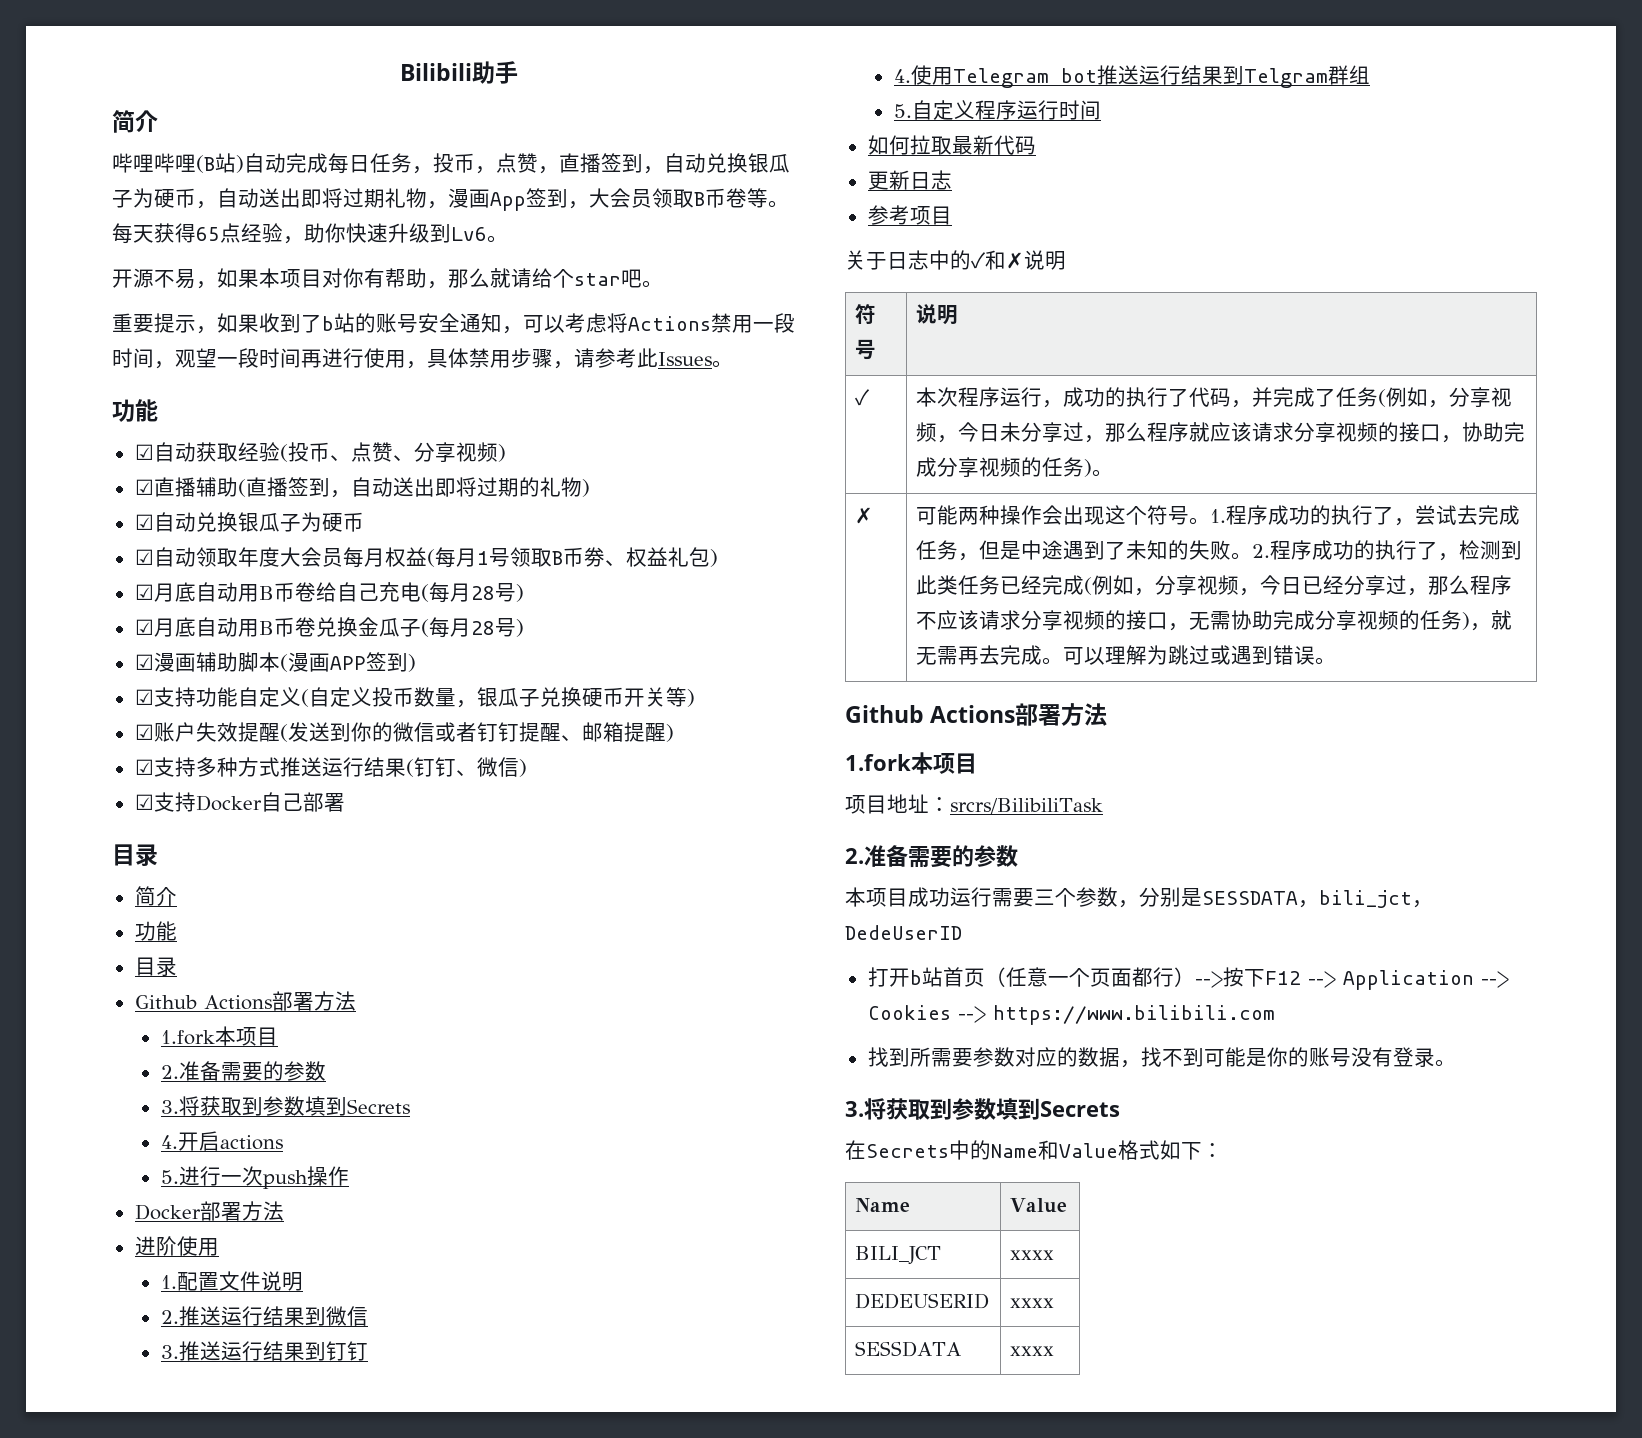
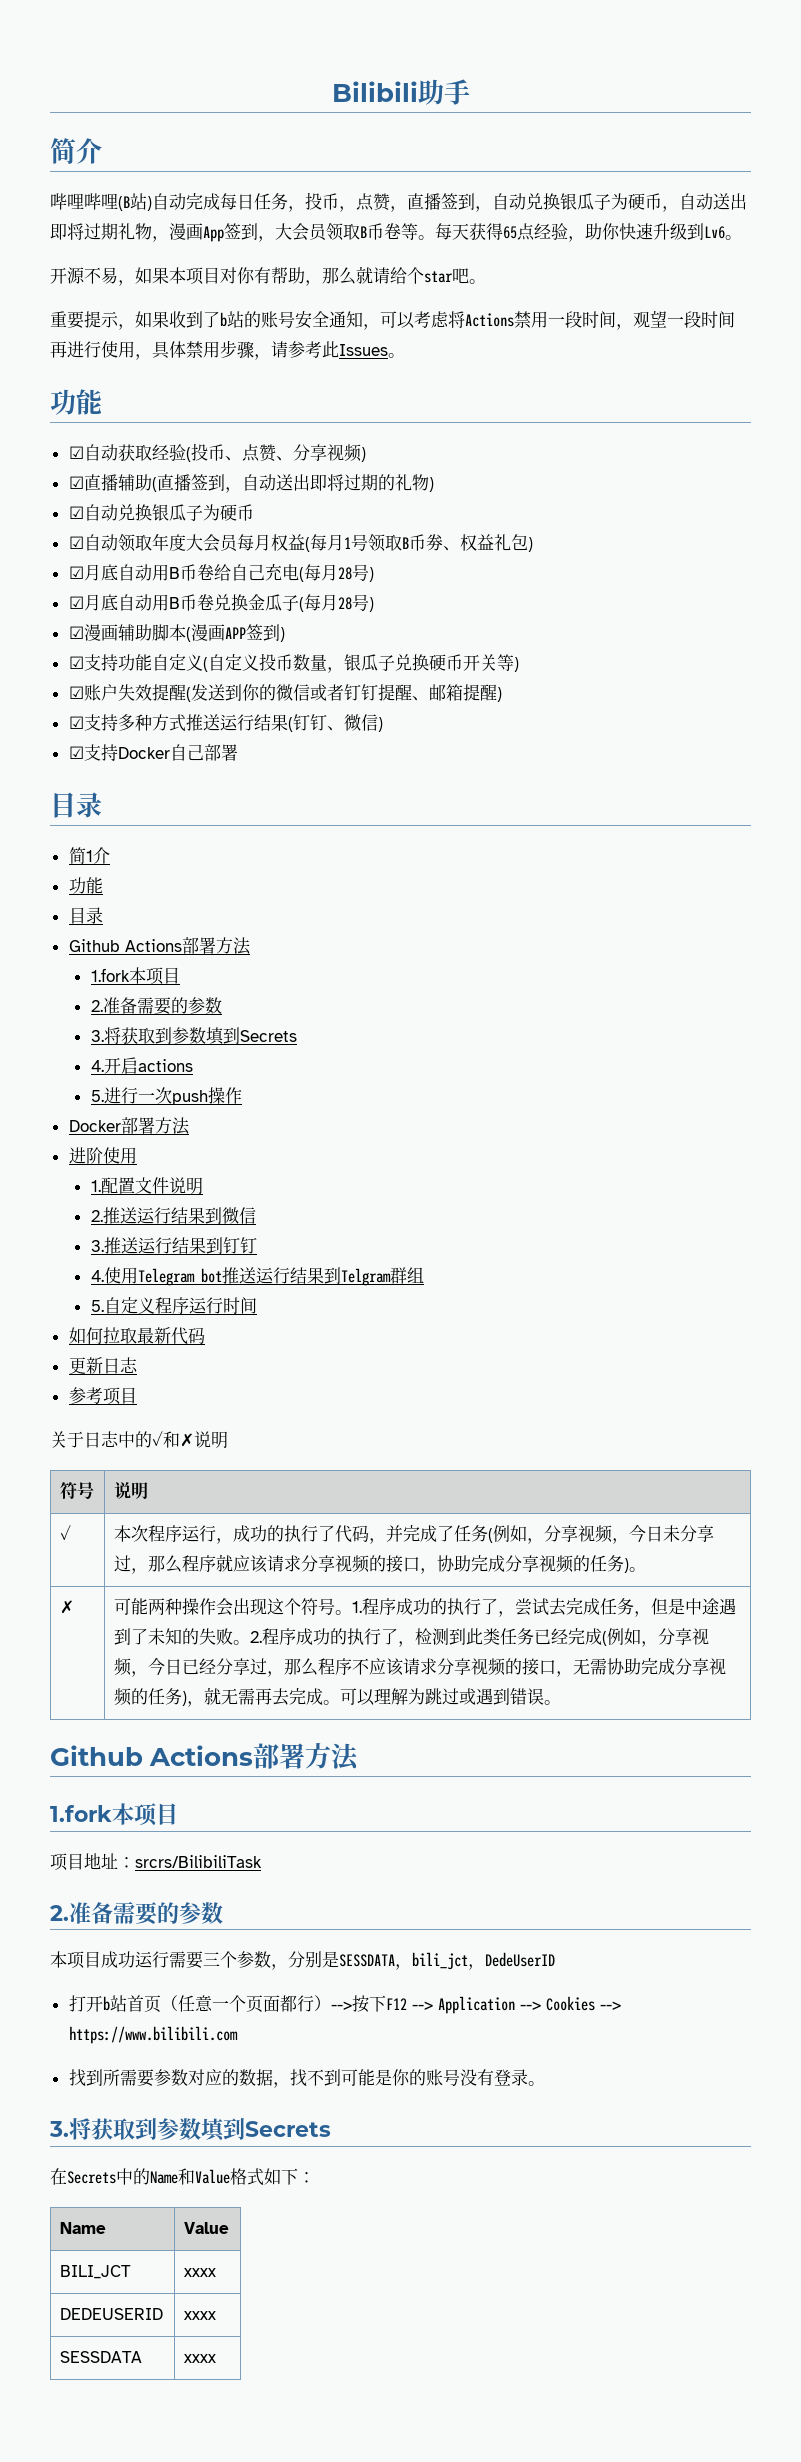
  ☑支持Docker自己部署
  目录
- 简介
+ 简1介

